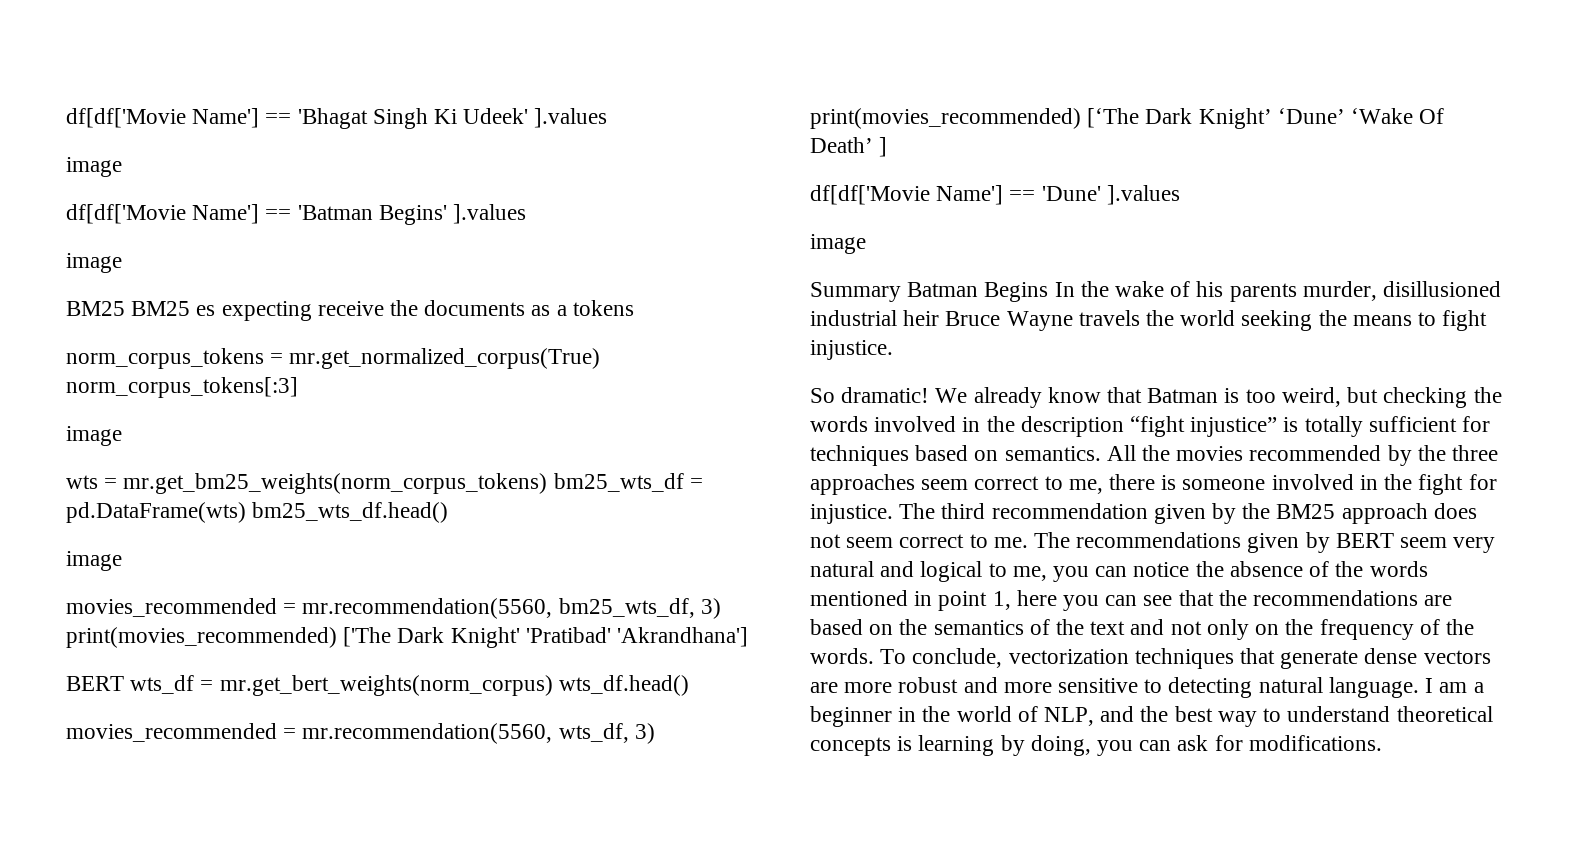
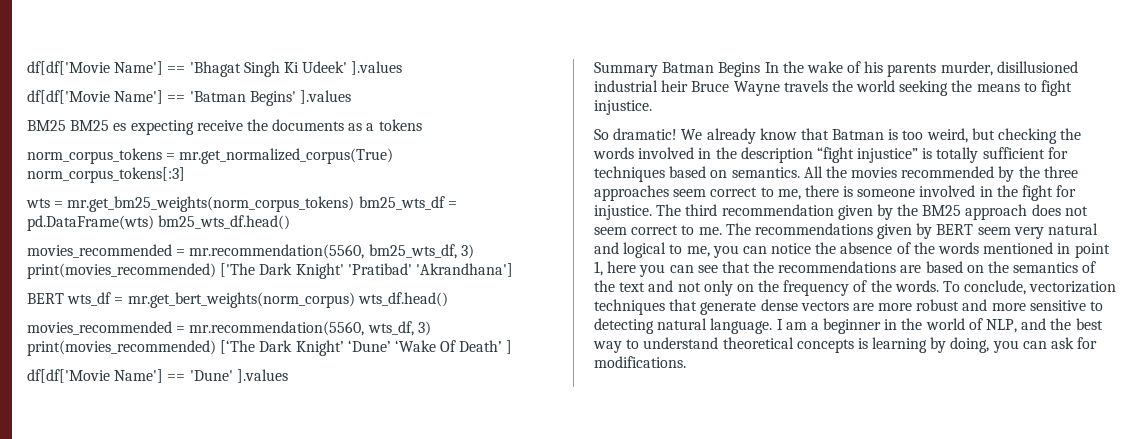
  df[df['Movie Name'] == 'Bhagat Singh Ki Udeek' ].values
- image
  df[df['Movie Name'] == 'Batman Begins' ].values
- image
  norm_corpus_tokens = mr.get_normalized_corpus(True) norm_corpus_tokens[:3]
- image
  wts = mr.get_bm25_weights(norm_corpus_tokens) bm25_wts_df = pd.DataFrame(wts) bm25_wts_df.head()
- image
  df[df['Movie Name'] == 'Dune' ].values
- image

